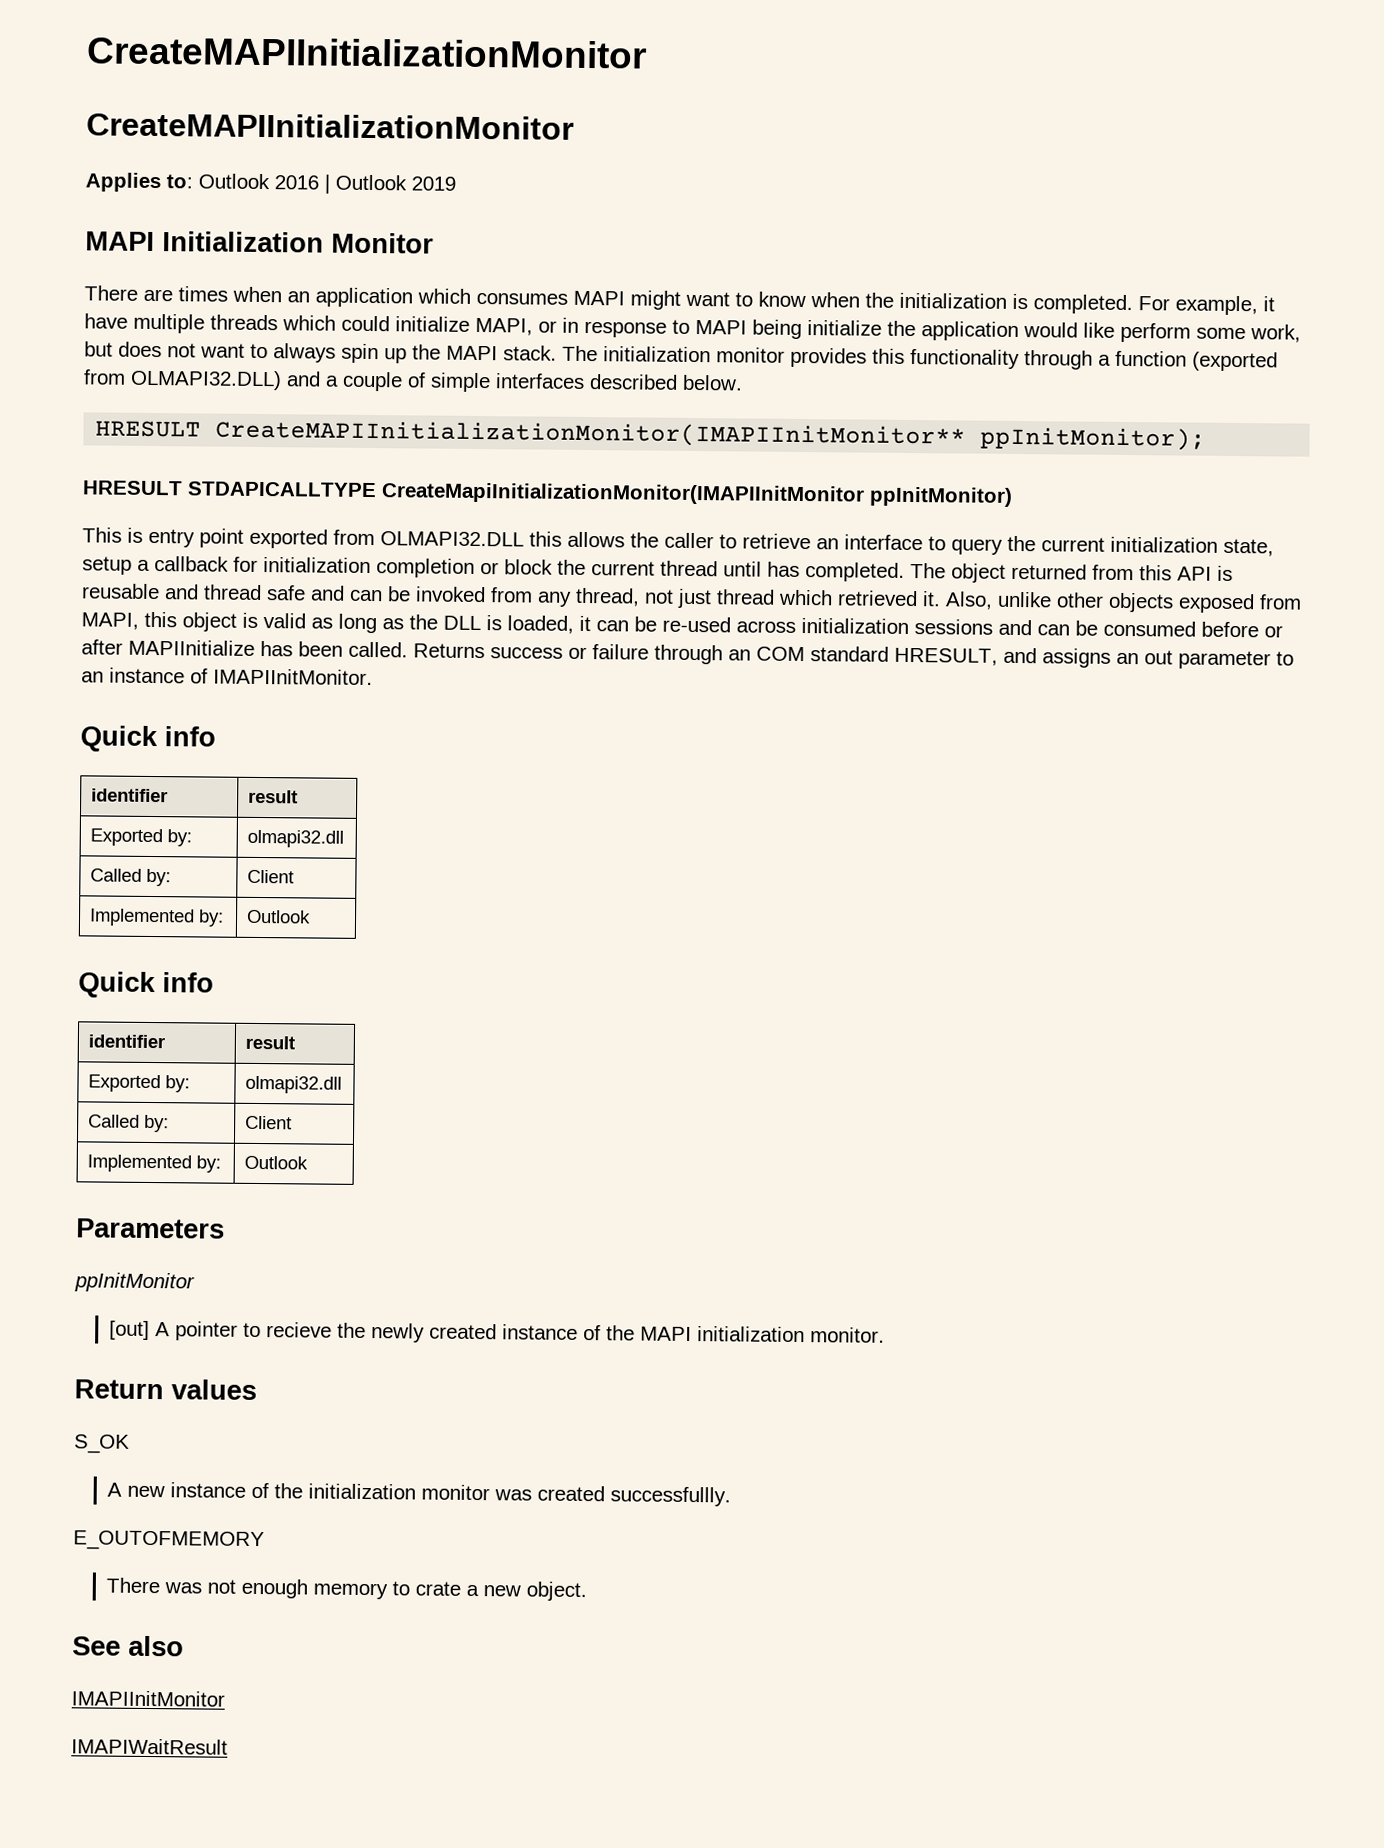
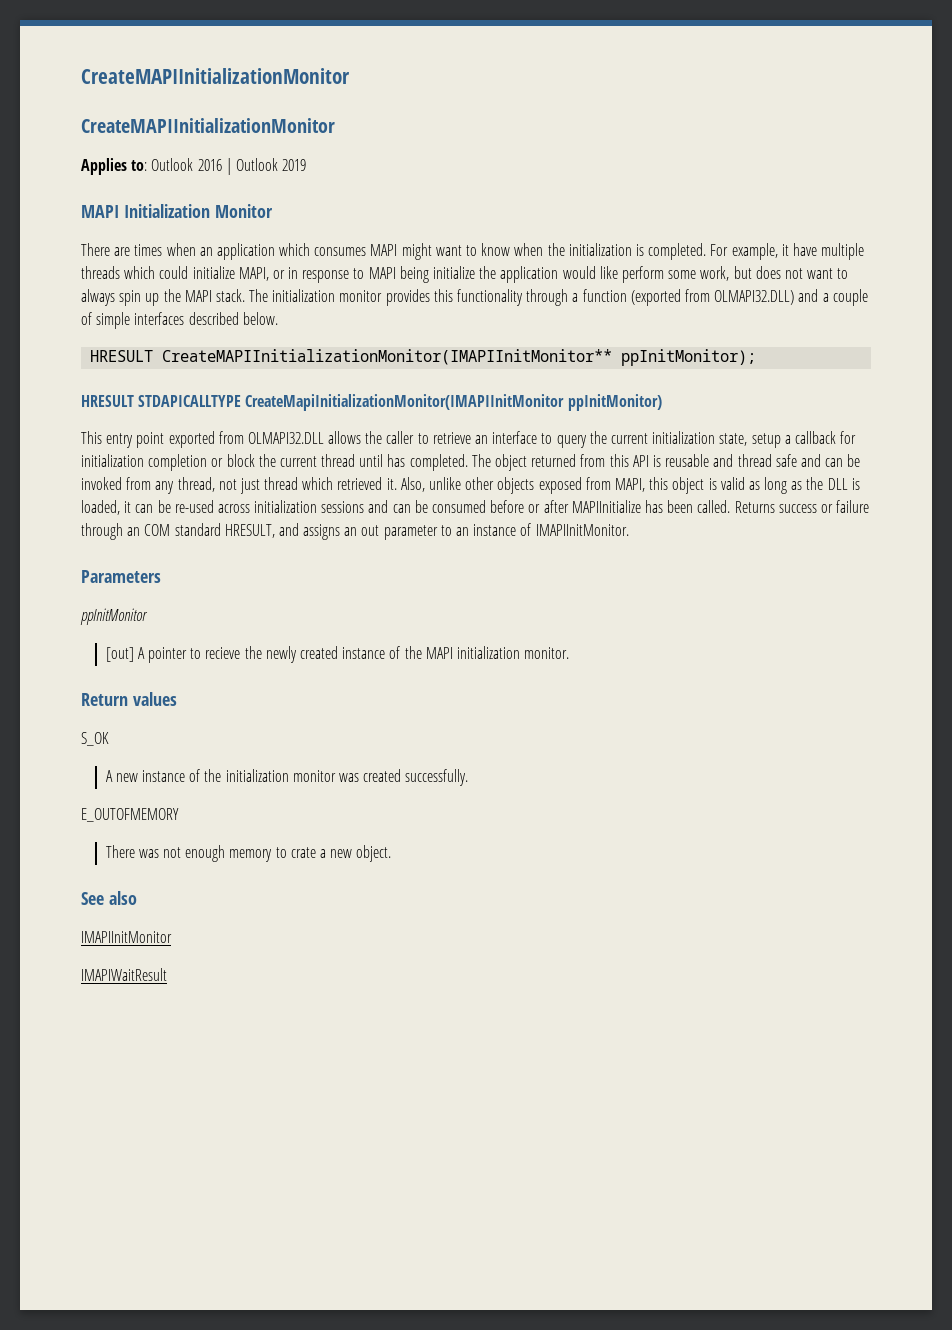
- This is entry point exported from OLMAPI32.DLL this allows the caller to retrieve an interface to query the current initialization state, setup a callback for initialization completion or block the current thread until has completed.
+ This entry point exported from OLMAPI32.DLL allows the caller to retrieve an interface to query the current initialization state, setup a callback for initialization completion or block the current thread until has completed.
  Returns success or failure through an COM standard HRESULT, and assigns an out parameter to an instance of IMAPIInitMonitor.
- Quick info
- identifier | result
- Exported by: | olmapi32.dll
- Called by: | Client
- Implemented by: | Outlook
- Quick info
- identifier | result
- Exported by: | olmapi32.dll
- Called by: | Client
- Implemented by: | Outlook
- A new instance of the initialization monitor was created successfullly.
+ A new instance of the initialization monitor was created successfully.

